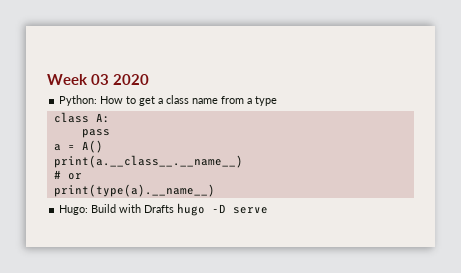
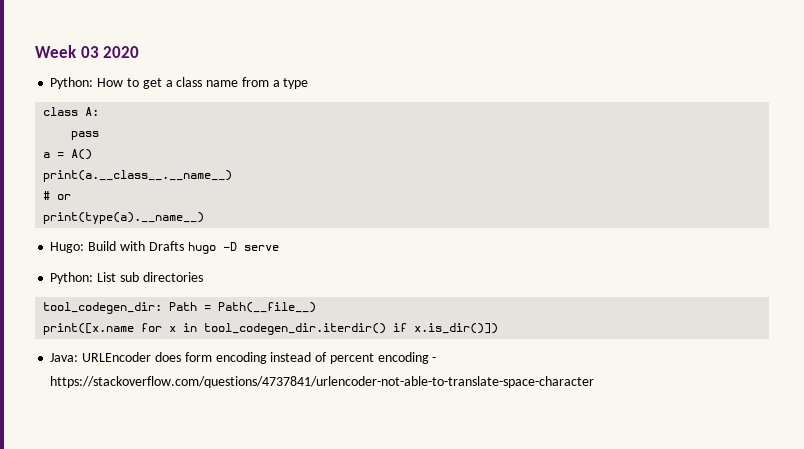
+ Python: List sub directories
+ tool_codegen_dir: Path = Path(__file__)
+ print([x.name for x in tool_codegen_dir.iterdir() if x.is_dir()])
+ Java: URLEncoder does form encoding instead of percent encoding - https://stackoverflow.com/questions/4737841/urlencoder-not-able-to-translate-space-character

